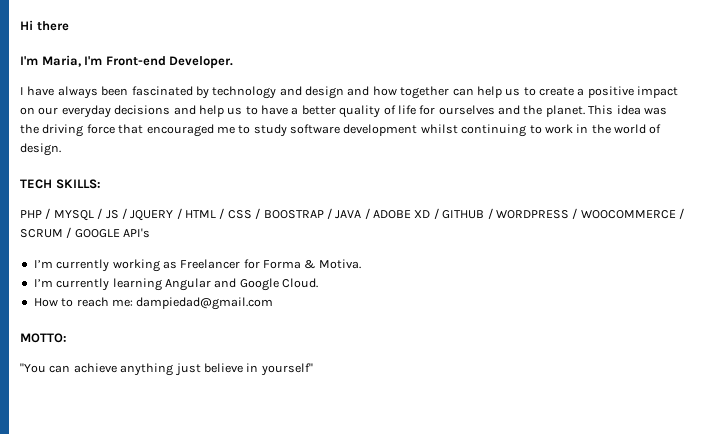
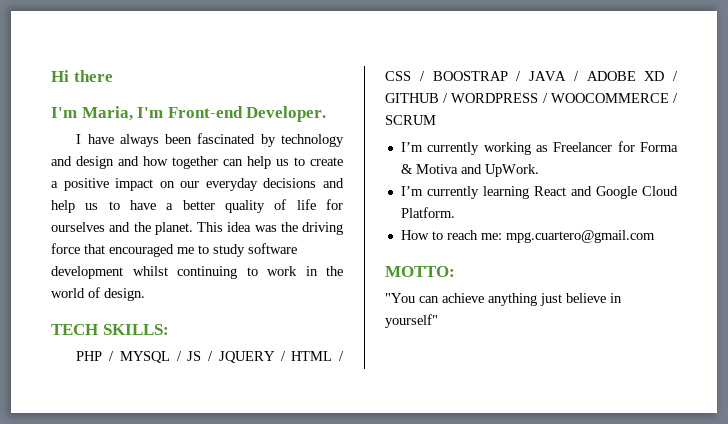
- PHP / MYSQL / JS / JQUERY / HTML / CSS / BOOSTRAP / JAVA / ADOBE XD / GITHUB / WORDPRESS / WOOCOMMERCE / SCRUM / GOOGLE API's
+ PHP / MYSQL / JS / JQUERY / HTML / CSS / BOOSTRAP / JAVA / ADOBE XD / GITHUB / WORDPRESS / WOOCOMMERCE / SCRUM
- I’m currently working as Freelancer for Forma & Motiva.
+ I’m currently working as Freelancer for Forma & Motiva and UpWork.
- I’m currently learning Angular and Google Cloud.
+ I’m currently learning React and Google Cloud Platform.
- How to reach me: dampiedad@gmail.com
+ How to reach me: mpg.cuartero@gmail.com

